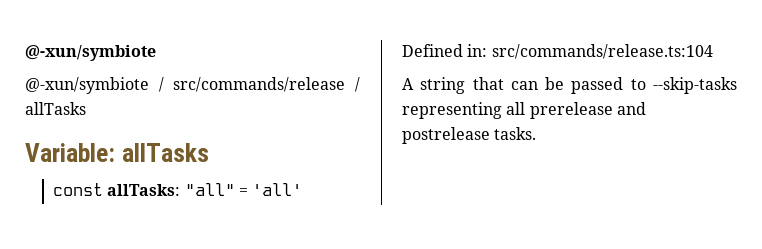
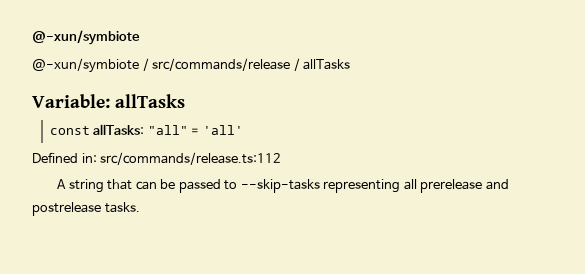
- Defined in: src/commands/release.ts:104
+ Defined in: src/commands/release.ts:112

